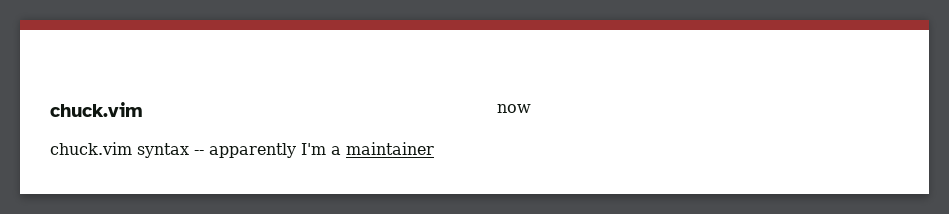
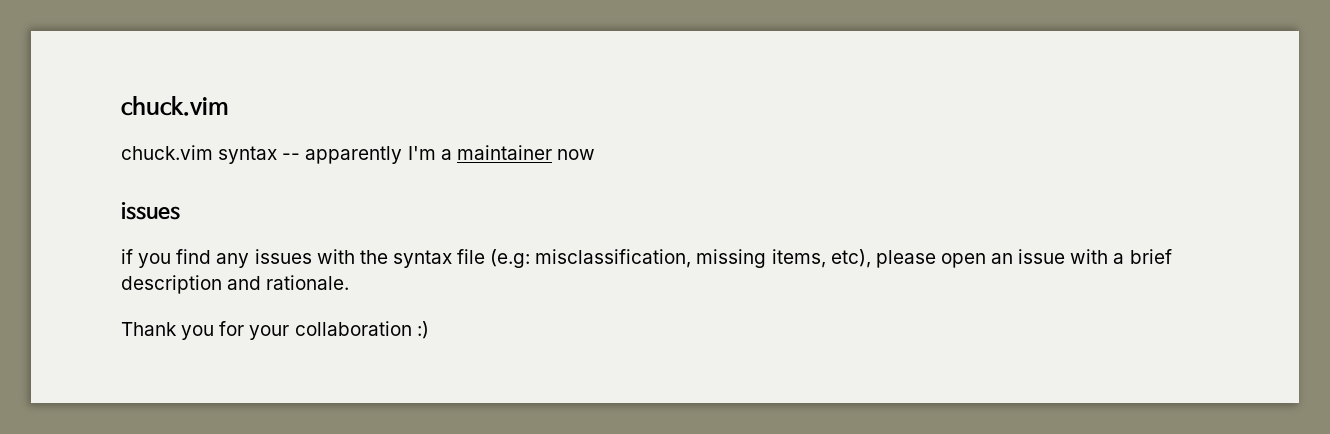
  chuck.vim syntax -- apparently I'm a maintainer now
+ issues
+ if you find any issues with the syntax file (e.g: misclassification, missing items, etc), please open an issue with a brief description and rationale.
+ Thank you for your collaboration :)

